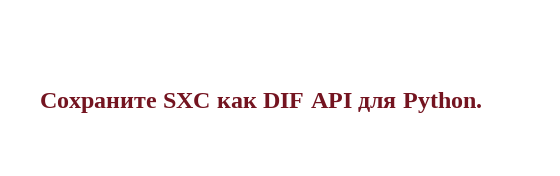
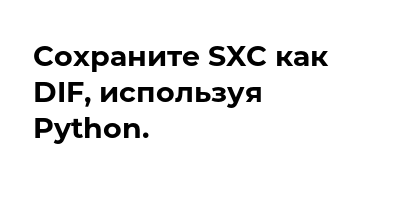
- Сохраните SXC как DIF API для Python.
+ Сохраните SXC как DIF, используя Python.

